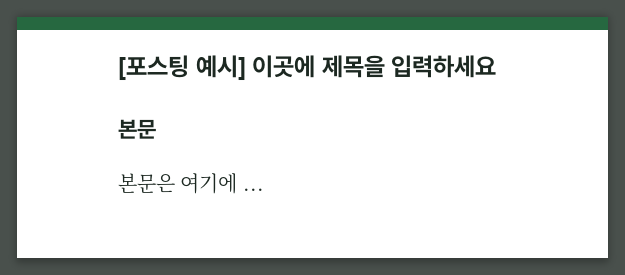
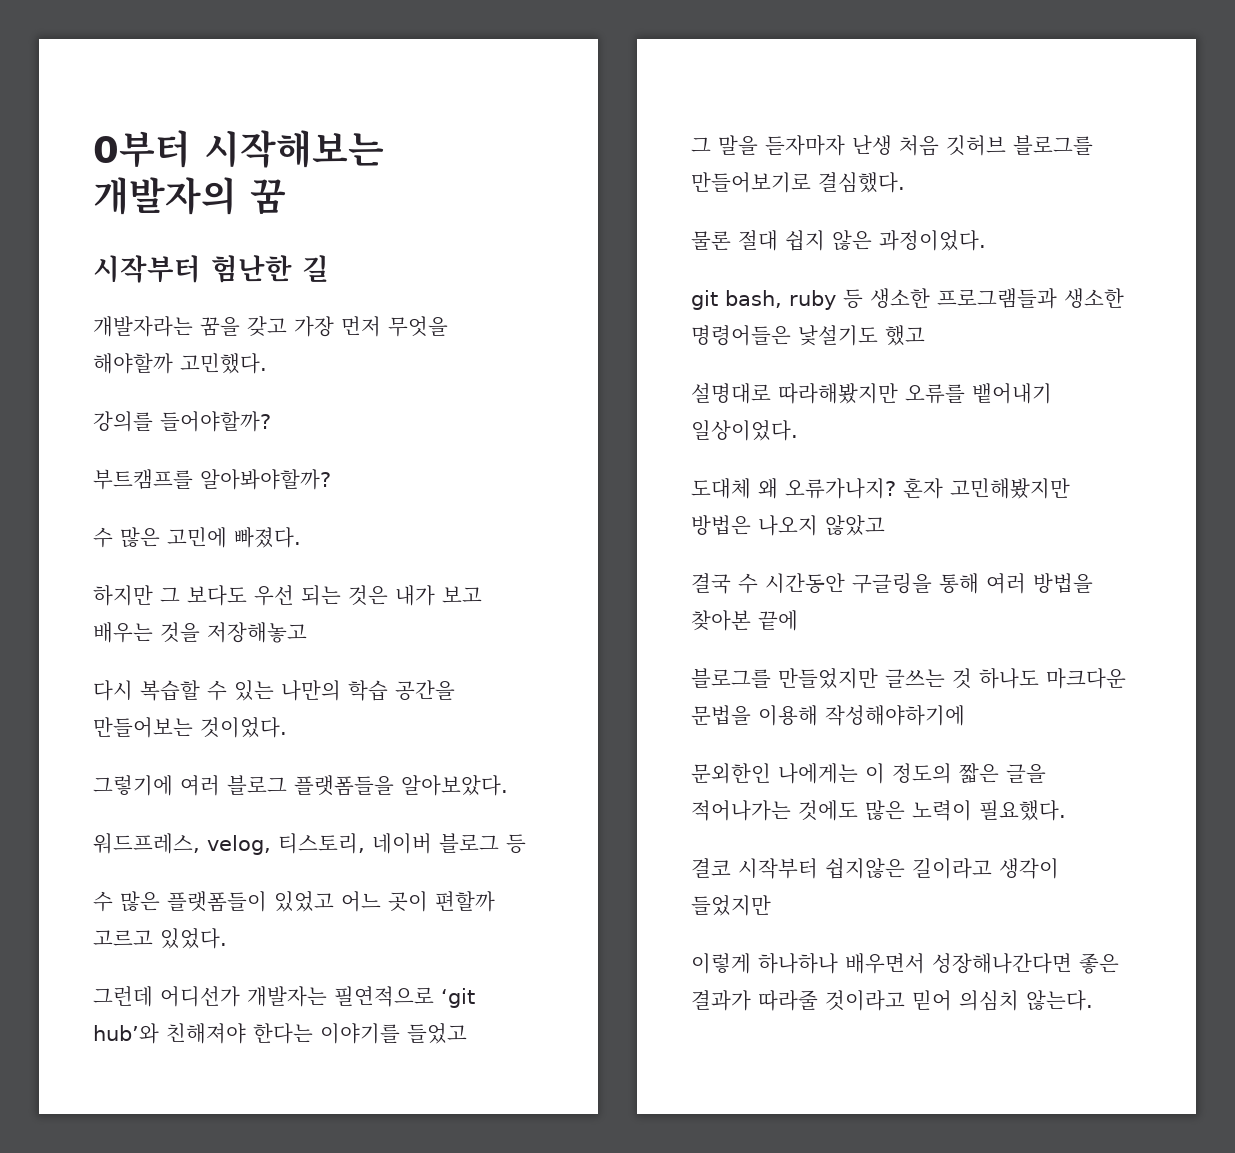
- [포스팅 예시] 이곳에 제목을 입력하세요
- 본문
- 본문은 여기에 ...
+ 0부터 시작해보는 개발자의 꿈
+ 시작부터 험난한 길
+ 개발자라는 꿈을 갖고 가장 먼저 무엇을 해야할까 고민했다.
+ 강의를 들어야할까?
+ 부트캠프를 알아봐야할까?
+ 수 많은 고민에 빠졌다.
+ 하지만 그 보다도 우선 되는 것은 내가 보고 배우는 것을 저장해놓고
+ 다시 복습할 수 있는 나만의 학습 공간을 만들어보는 것이었다.
+ 그렇기에 여러 블로그 플랫폼들을 알아보았다.
+ 워드프레스, velog, 티스토리, 네이버 블로그 등
+ 수 많은 플랫폼들이 있었고 어느 곳이 편할까 고르고 있었다.
+ 그런데 어디선가 개발자는 필연적으로 ‘git hub’와 친해져야 한다는 이야기를 들었고
+ 그 말을 듣자마자 난생 처음 깃허브 블로그를 만들어보기로 결심했다.
+ 물론 절대 쉽지 않은 과정이었다.
+ git bash, ruby 등 생소한 프로그램들과 생소한 명령어들은 낯설기도 했고
+ 설명대로 따라해봤지만 오류를 뱉어내기 일상이었다.
+ 도대체 왜 오류가나지? 혼자 고민해봤지만 방법은 나오지 않았고
+ 결국 수 시간동안 구글링을 통해 여러 방법을 찾아본 끝에
+ 블로그를 만들었지만 글쓰는 것 하나도 마크다운 문법을 이용해 작성해야하기에
+ 문외한인 나에게는 이 정도의 짧은 글을 적어나가는 것에도 많은 노력이 필요했다.
+ 결코 시작부터 쉽지않은 길이라고 생각이 들었지만
+ 이렇게 하나하나 배우면서 성장해나간다면 좋은 결과가 따라줄 것이라고 믿어 의심치 않는다.

